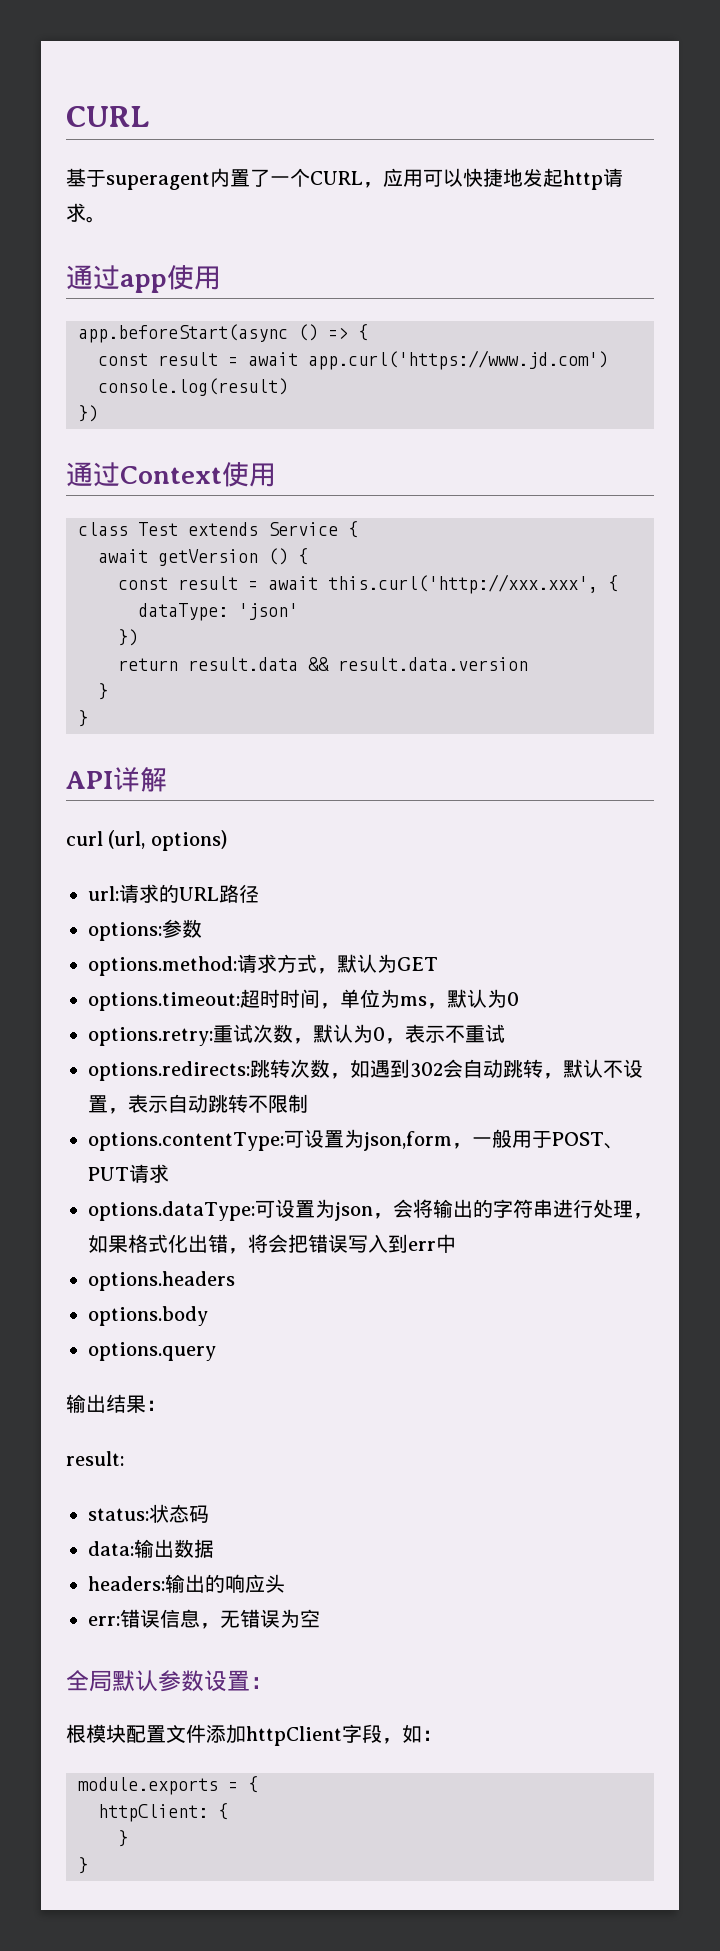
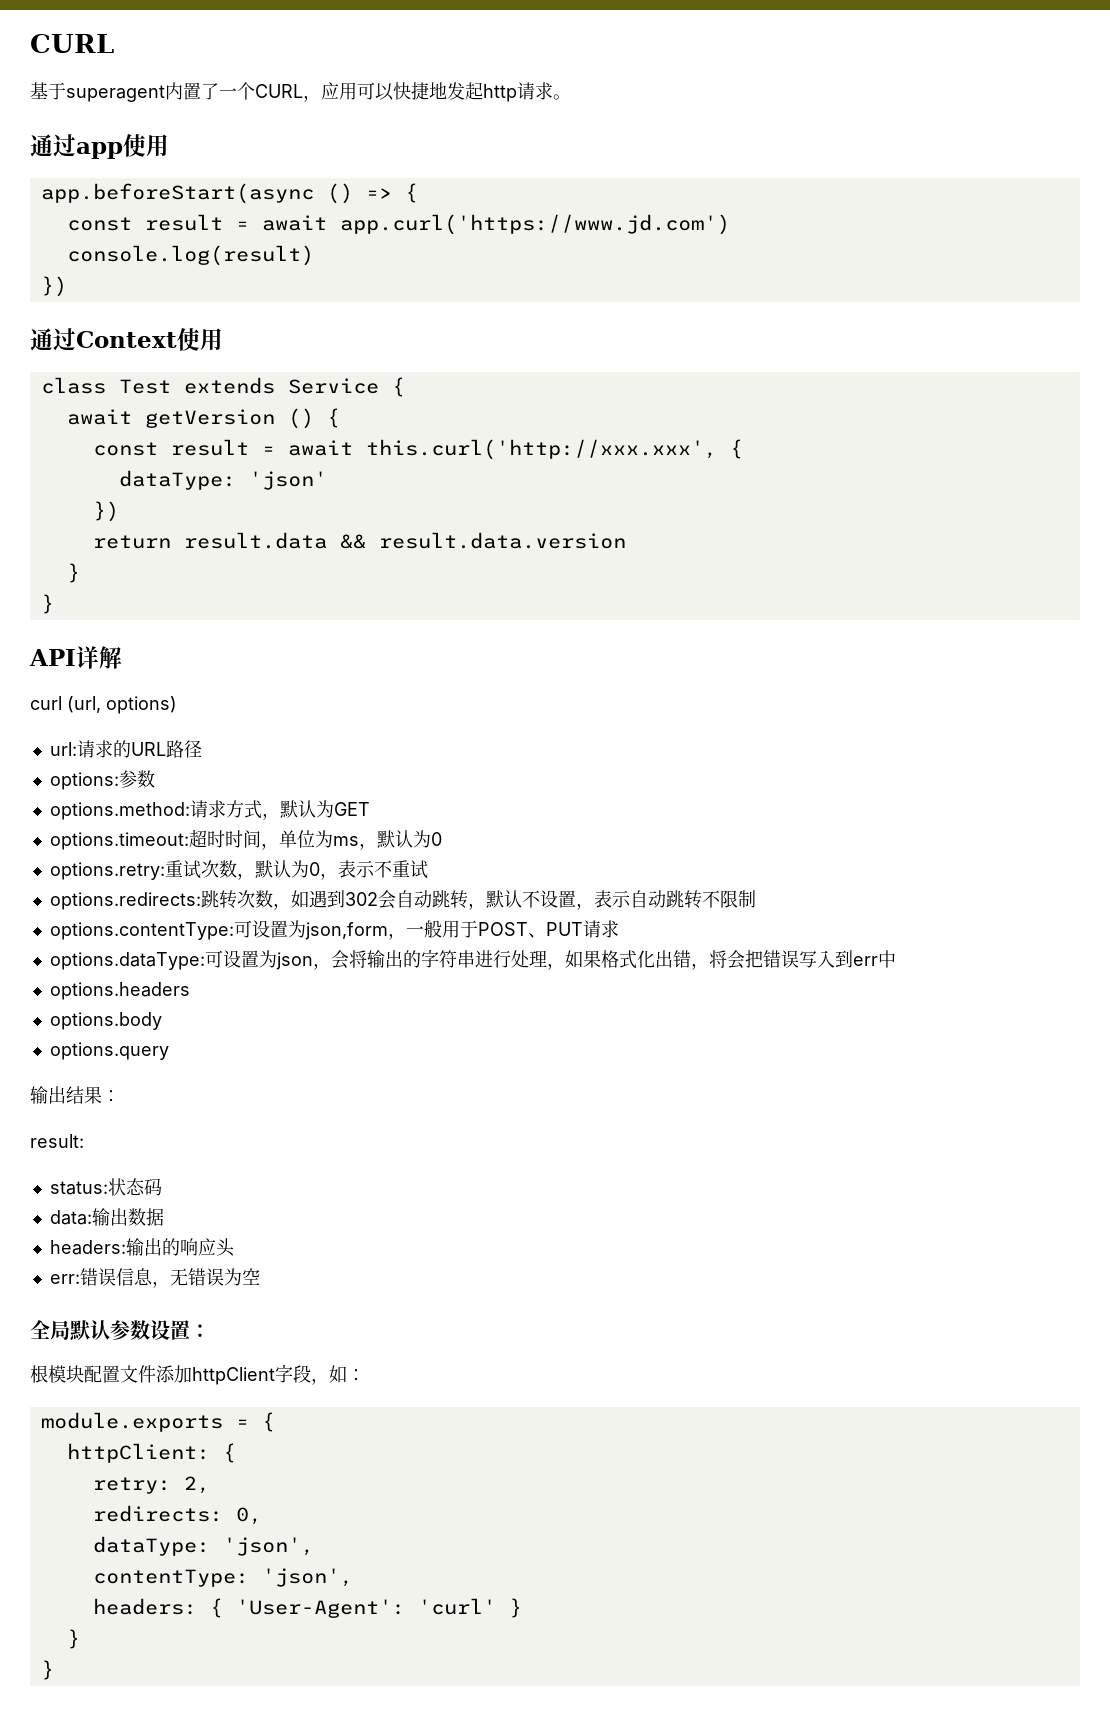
  httpClient: {
+ retry: 2,
+ redirects: 0,
+ dataType: 'json',
+ contentType: 'json',
+ headers: { 'User-Agent': 'curl' }

